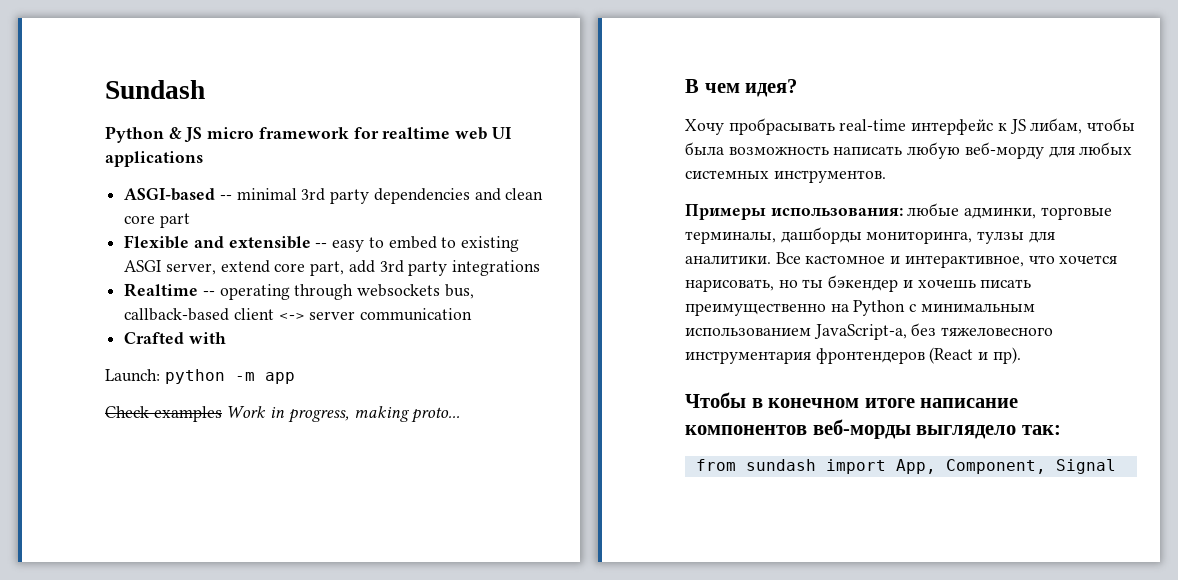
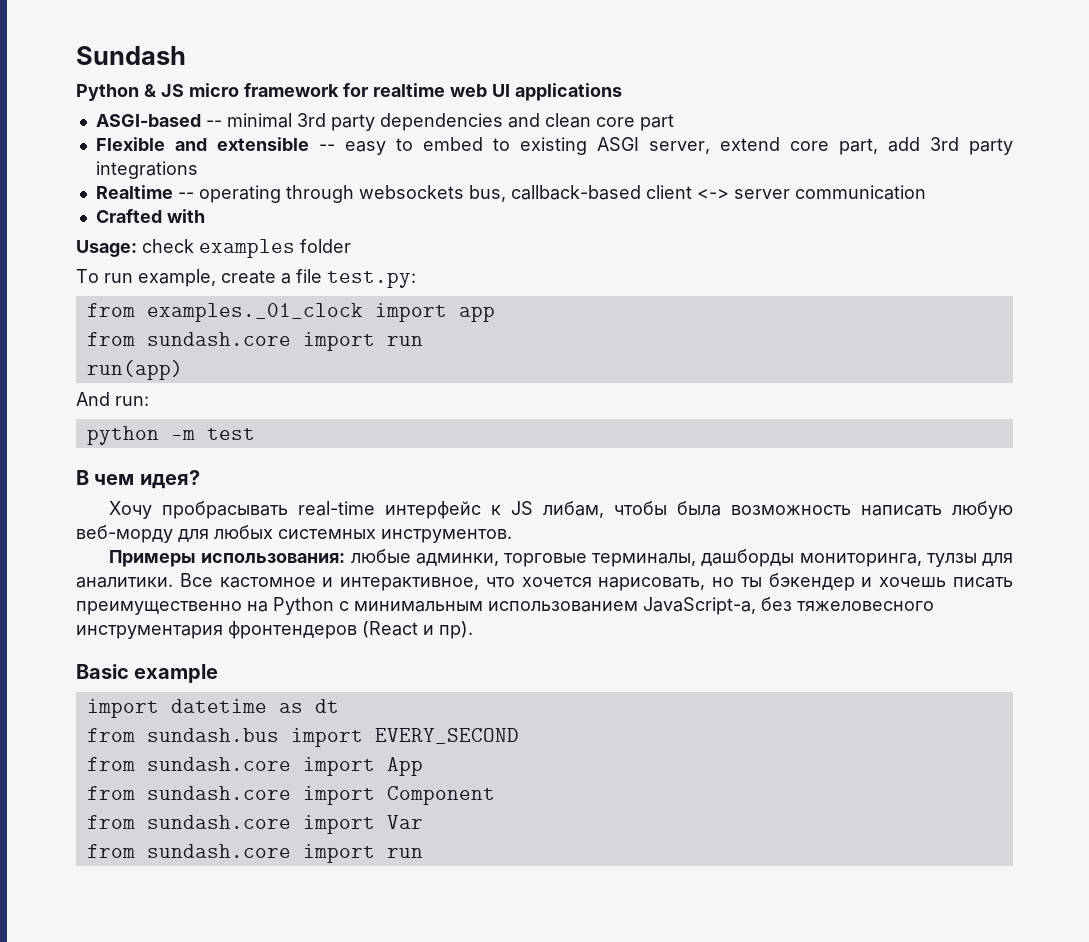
- Launch: python -m app
- Check examples Work in progress, making proto...
+ Usage: check examples folder
+ To run example, create a file test.py:
+ from examples._01_clock import app
+ from sundash.core import run
+ run(app)
+ And run:
+ python -m test
- Чтобы в конечном итоге написание компонентов веб-морды выглядело так:
- from sundash import App, Component, Signal
+ Basic example
+ import datetime as dt
+ from sundash.bus import EVERY_SECOND
+ from sundash.core import App
+ from sundash.core import Component
+ from sundash.core import Var
+ from sundash.core import run

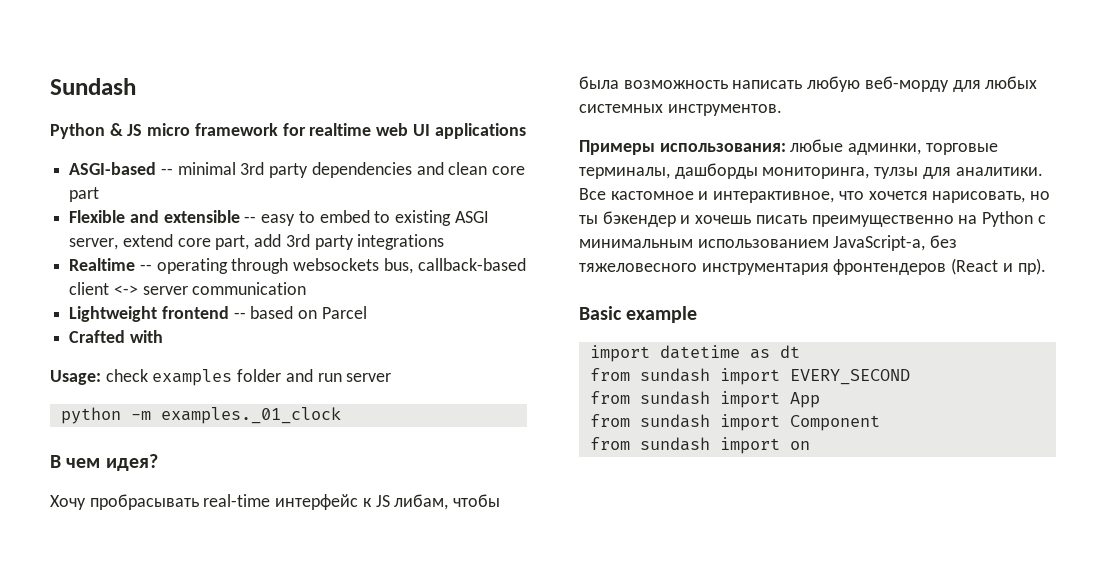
+ Lightweight frontend -- based on Parcel
- Usage: check examples folder
- To run example, create a file test.py:
- from examples._01_clock import app
- from sundash.core import run
- run(app)
- And run:
+ Usage: check examples folder and run server
- python -m test
+ python -m examples._01_clock
- from sundash.bus import EVERY_SECOND
+ from sundash import EVERY_SECOND
- from sundash.core import App
+ from sundash import App
- from sundash.core import Component
+ from sundash import Component
- from sundash.core import Var
- from sundash.core import run
+ from sundash import on

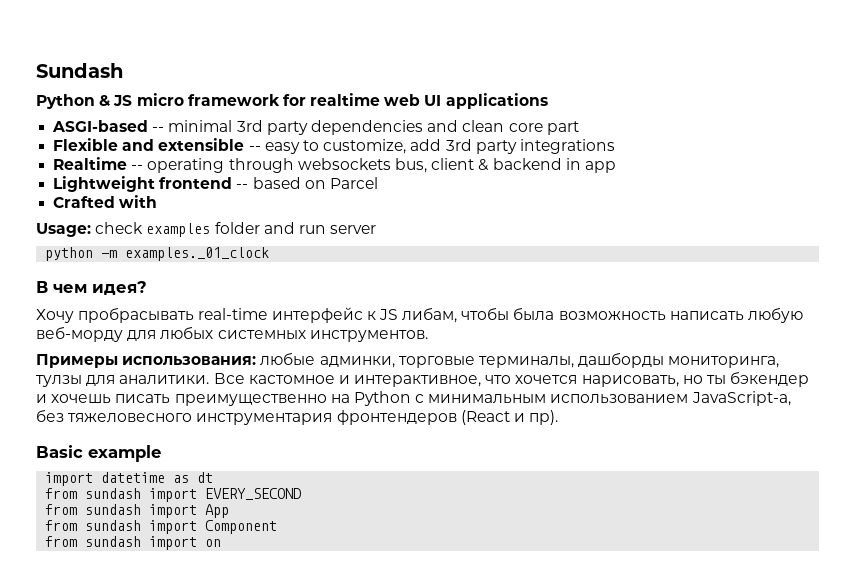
- Flexible and extensible -- easy to embed to existing ASGI server, extend core part, add 3rd party integrations
+ Flexible and extensible -- easy to customize, add 3rd party integrations
- Realtime -- operating through websockets bus, callback-based client <-> server communication
+ Realtime -- operating through websockets bus, client & backend in app

